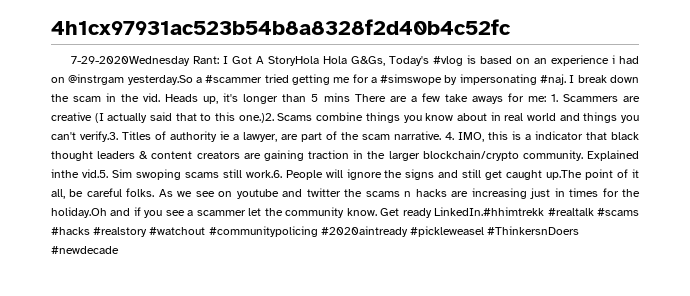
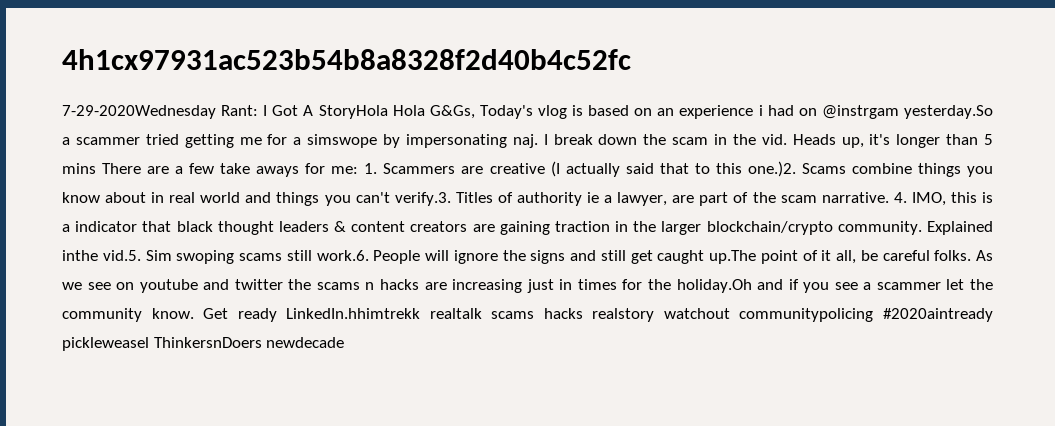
- 7-29-2020Wednesday Rant: I Got A StoryHola Hola G&Gs, Today's #vlog is based on an experience i had on @instrgam yesterday.So a #scammer tried getting me for a #simswope by impersonating #naj.
+ 7-29-2020Wednesday Rant: I Got A StoryHola Hola G&Gs, Today's vlog is based on an experience i had on @instrgam yesterday.So a scammer tried getting me for a simswope by impersonating naj.
- Get ready LinkedIn.#hhimtrekk #realtalk #scams #hacks #realstory #watchout #communitypolicing #2020aintready #pickleweasel #ThinkersnDoers #newdecade
+ Get ready LinkedIn.hhimtrekk realtalk scams hacks realstory watchout communitypolicing #2020aintready pickleweasel ThinkersnDoers newdecade

